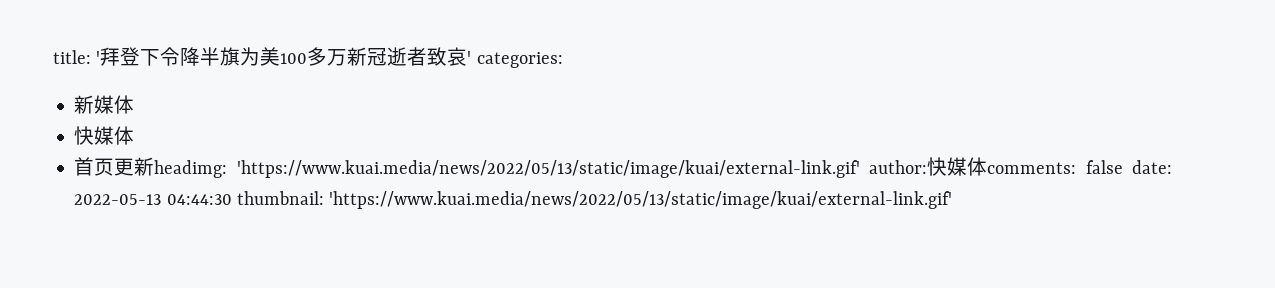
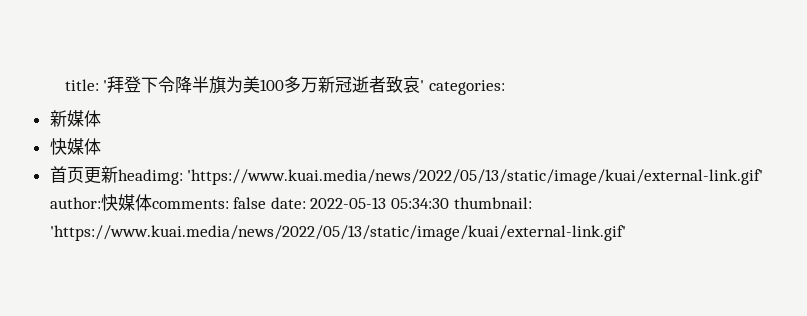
- 首页更新headimg: 'https://www.kuai.media/news/2022/05/13/static/image/kuai/external-link.gif' author:快媒体comments: false date: 2022-05-13 04:44:30 thumbnail: 'https://www.kuai.media/news/2022/05/13/static/image/kuai/external-link.gif'
+ 首页更新headimg: 'https://www.kuai.media/news/2022/05/13/static/image/kuai/external-link.gif' author:快媒体comments: false date: 2022-05-13 05:34:30 thumbnail: 'https://www.kuai.media/news/2022/05/13/static/image/kuai/external-link.gif'

